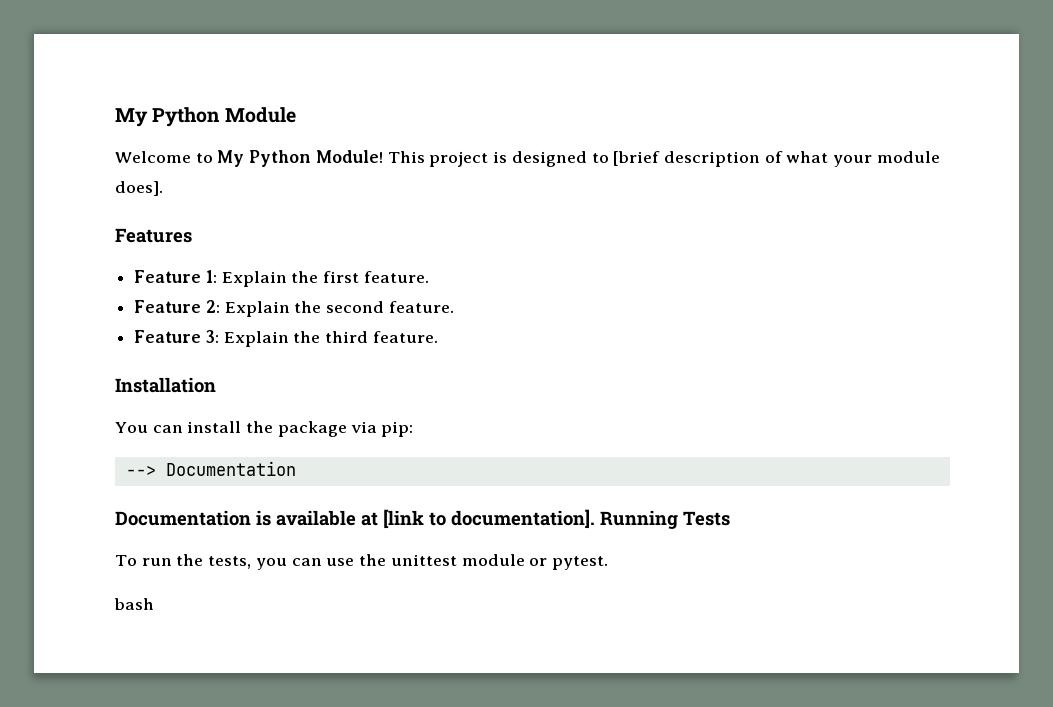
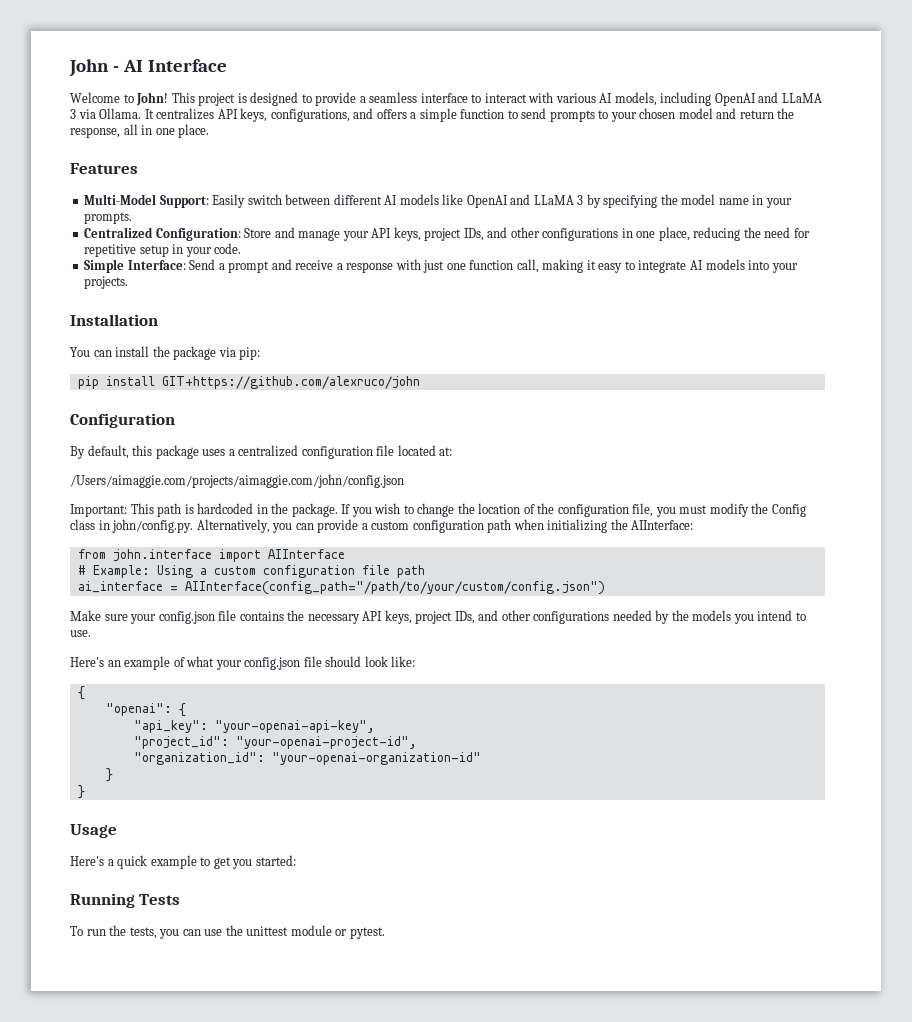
- My Python Module
+ John - AI Interface
- Welcome to My Python Module!
+ Welcome to John!
- This project is designed to [brief description of what your module does].
+ This project is designed to provide a seamless interface to interact with various AI models, including OpenAI and LLaMA 3 via Ollama. It centralizes API keys, configurations, and offers a simple function to send prompts to your chosen model and return the response, all in one place.
  Features
- Feature 1: Explain the first feature.
- Feature 2: Explain the second feature.
- Feature 3: Explain the third feature.
+ Multi-Model Support: Easily switch between different AI models like OpenAI and LLaMA 3 by specifying the model name in your prompts.
+ Centralized Configuration: Store and manage your API keys, project IDs, and other configurations in one place, reducing the need for repetitive setup in your code.
+ Simple Interface: Send a prompt and receive a response with just one function call, making it easy to integrate AI models into your projects.
- --> Documentation
- Documentation is available at [link to documentation]. Running Tests
+ pip install GIT+https://github.com/alexruco/john
+ Configuration
+ By default, this package uses a centralized configuration file located at:
+ /Users/aimaggie.com/projects/aimaggie.com/john/config.json
+ Important: This path is hardcoded in the package. If you wish to change the location of the configuration file, you must modify the Config class in john/config.py. Alternatively, you can provide a custom configuration path when initializing the AIInterface:
+ from john.interface import AIInterface
+ # Example: Using a custom configuration file path
+ ai_interface = AIInterface(config_path="/path/to/your/custom/config.json")
+ Make sure your config.json file contains the necessary API keys, project IDs, and other configurations needed by the models you intend to use.
+ Here's an example of what your config.json file should look like:
+ {
+ "openai": {
+ "api_key": "your-openai-api-key",
+ "project_id": "your-openai-project-id",
+ "organization_id": "your-openai-organization-id"
+ }
+ }
+ Usage
+ Here's a quick example to get you started:
+ Running Tests
- bash

